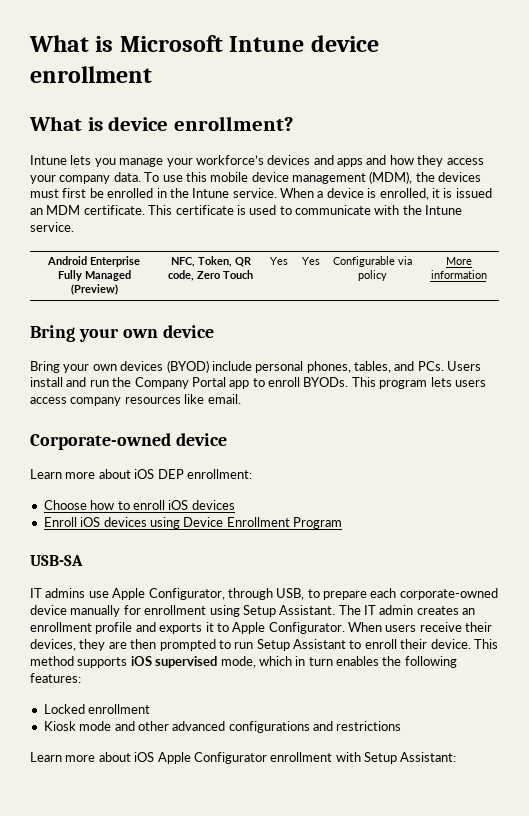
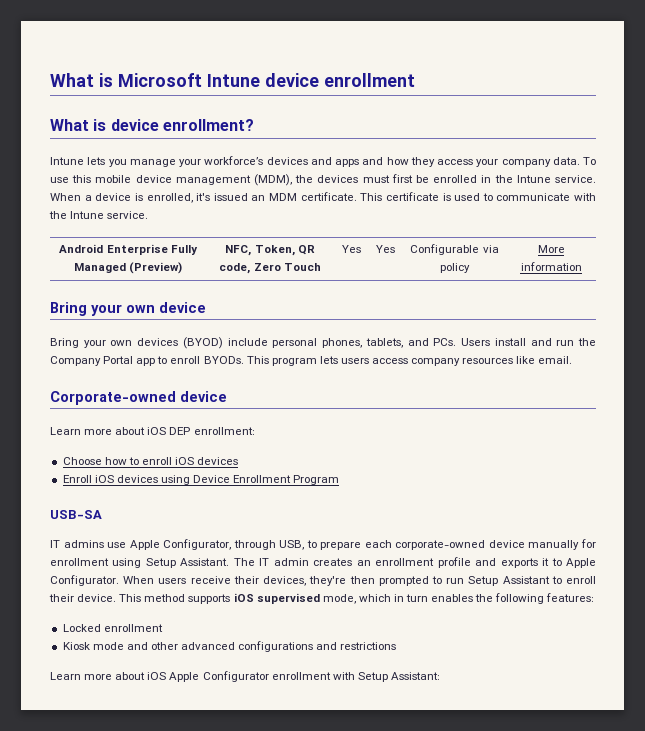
- When a device is enrolled, it is issued an MDM certificate.
+ When a device is enrolled, it's issued an MDM certificate.
- Bring your own devices (BYOD) include personal phones, tables, and PCs. Users install and run the Company Portal app to enroll BYODs.
+ Bring your own devices (BYOD) include personal phones, tablets, and PCs. Users install and run the Company Portal app to enroll BYODs.
- When users receive their devices, they are then prompted to run Setup Assistant to enroll their device.
+ When users receive their devices, they're then prompted to run Setup Assistant to enroll their device.

